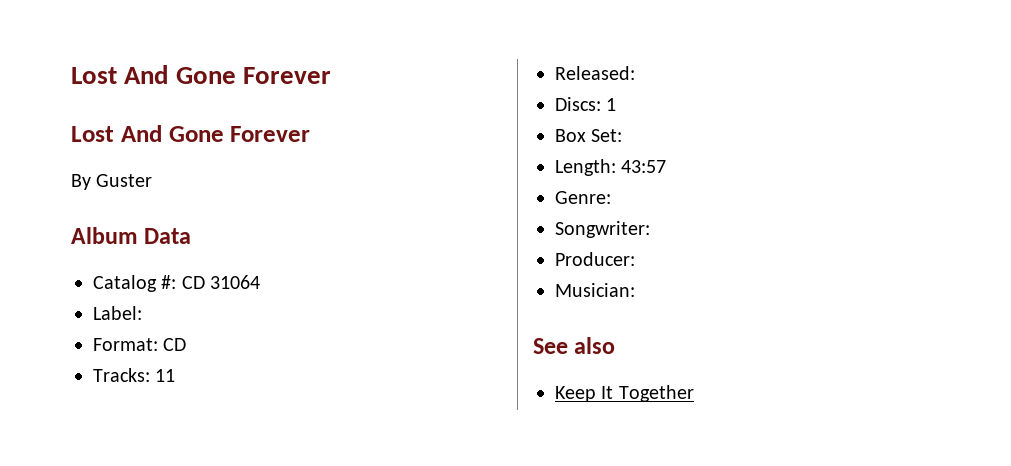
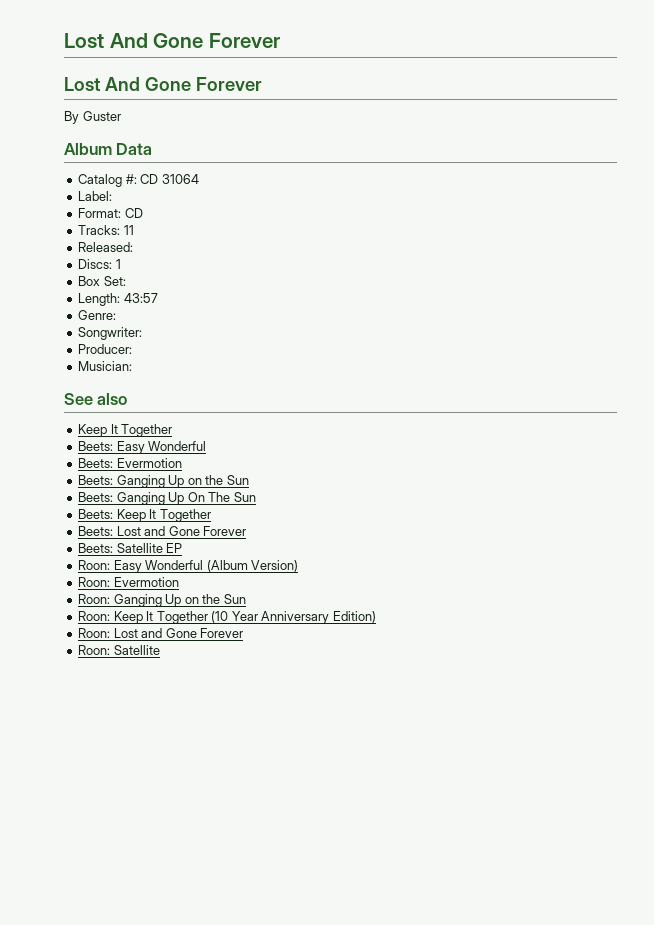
+ Beets: Easy Wonderful
+ Beets: Evermotion
+ Beets: Ganging Up on the Sun
+ Beets: Ganging Up On The Sun
+ Beets: Keep It Together
+ Beets: Lost and Gone Forever
+ Beets: Satellite EP
+ Roon: Easy Wonderful (Album Version)
+ Roon: Evermotion
+ Roon: Ganging Up on the Sun
+ Roon: Keep It Together (10 Year Anniversary Edition)
+ Roon: Lost and Gone Forever
+ Roon: Satellite

